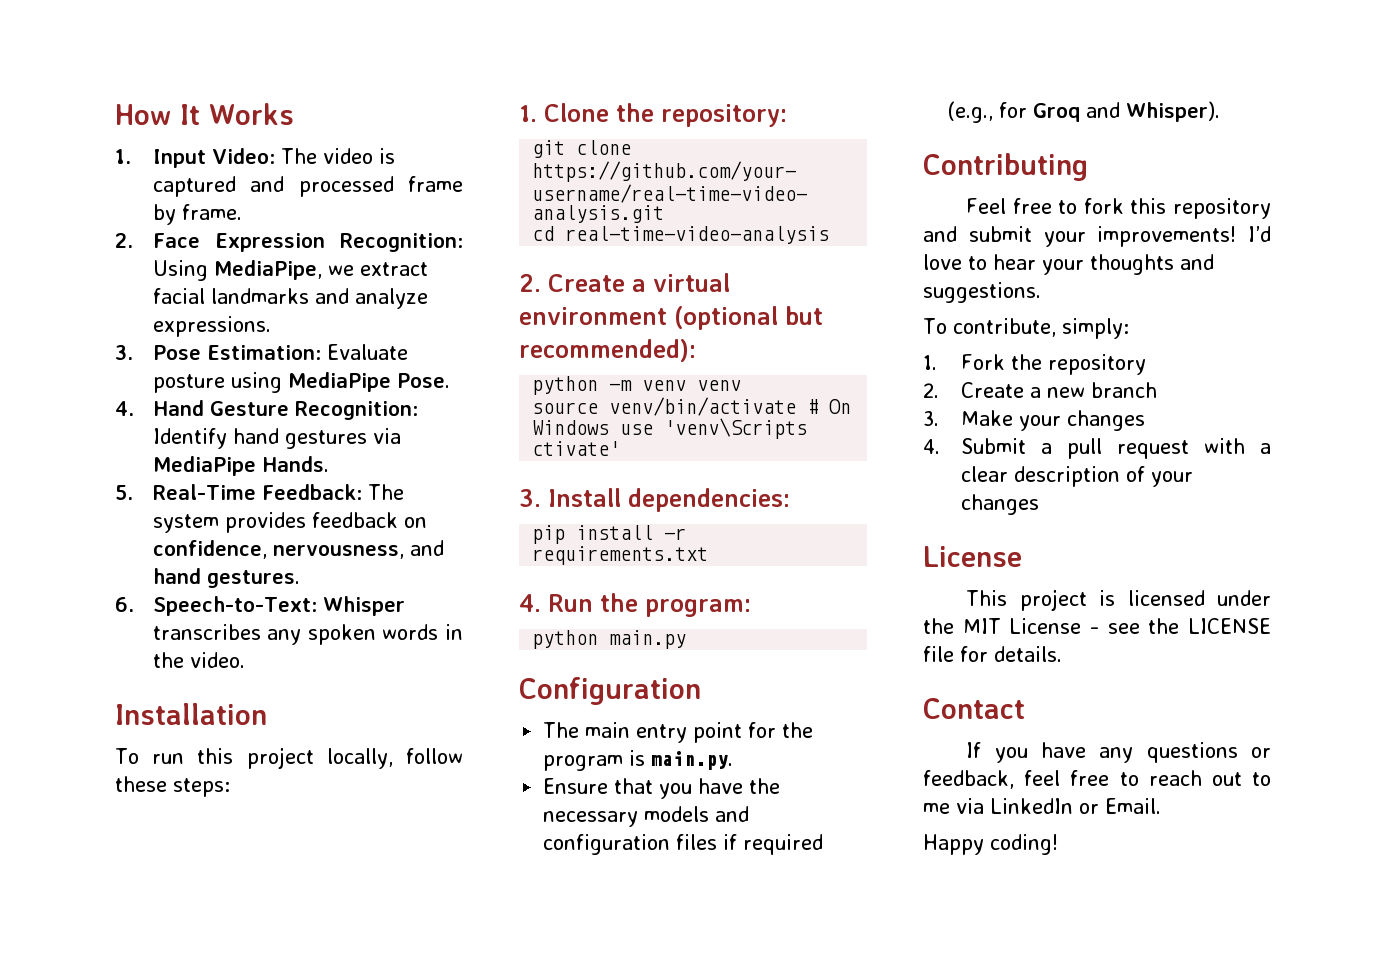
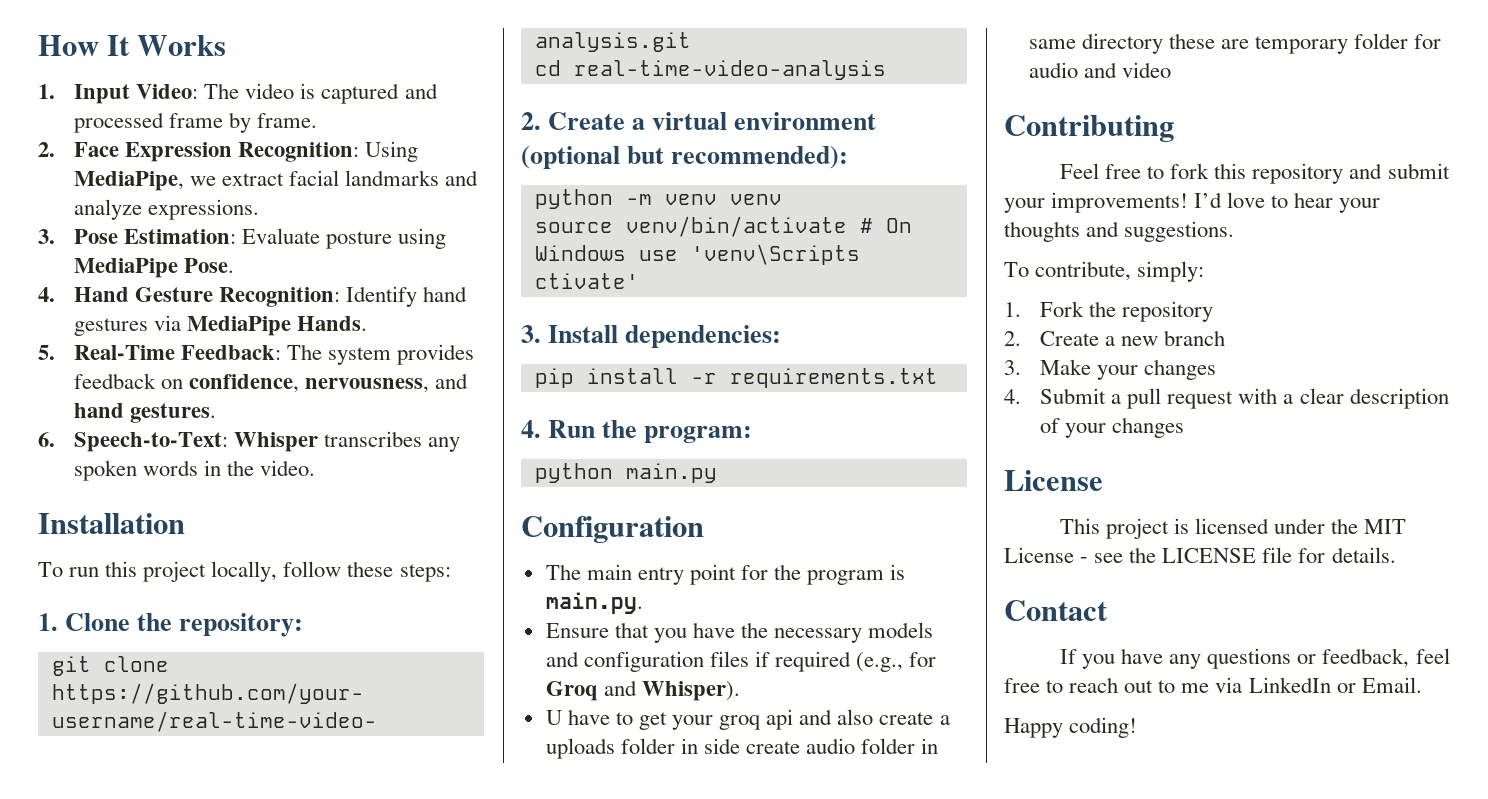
+ U have to get your groq api and also create a uploads folder in side create audio folder in same directory these are temporary folder for audio and video

